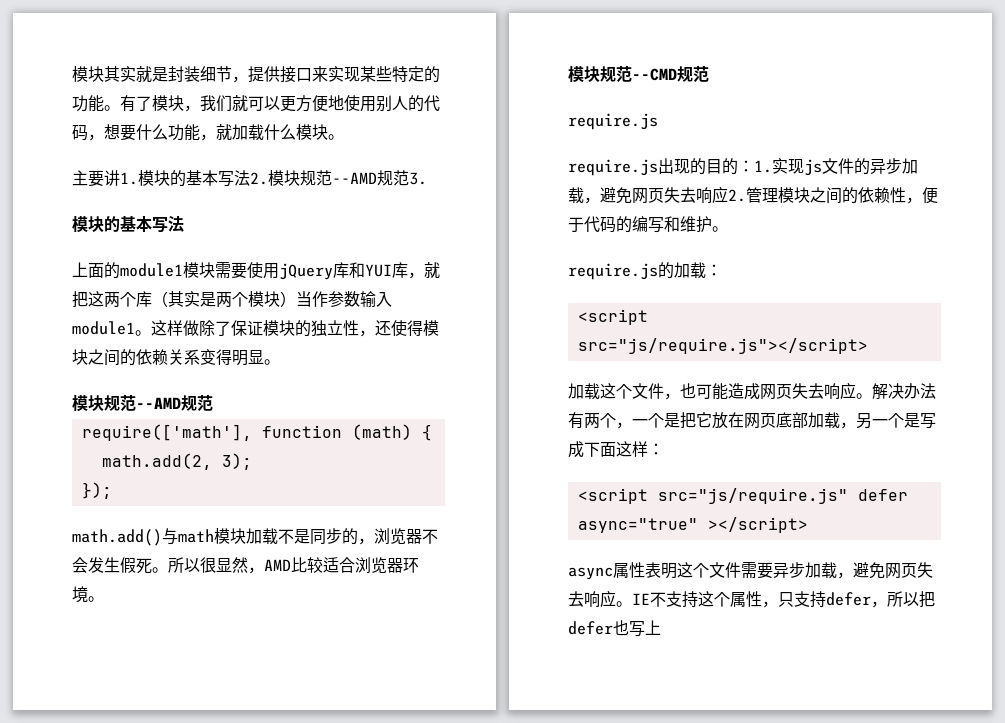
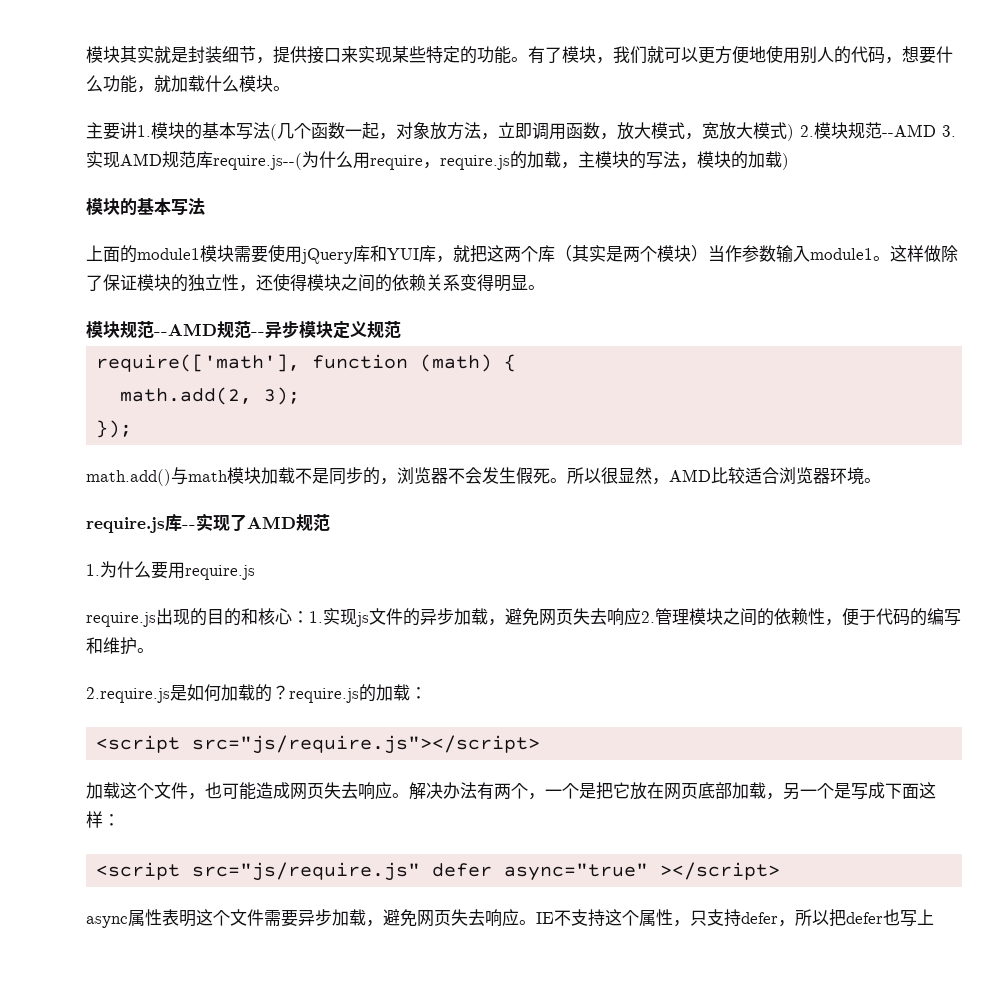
- 主要讲1.模块的基本写法2.模块规范--AMD规范3.
+ 主要讲1.模块的基本写法(几个函数一起，对象放方法，立即调用函数，放大模式，宽放大模式) 2.模块规范--AMD 3.实现AMD规范库require.js--(为什么用require，require.js的加载，主模块的写法，模块的加载)
  这样做除了保证模块的独立性，还使得模块之间的依赖关系变得明显。
- 模块规范--AMD规范
+ 模块规范--AMD规范--异步模块定义规范
- 模块规范--CMD规范
- require.js
+ require.js库--实现了AMD规范
+ 1.为什么要用require.js
- require.js出现的目的：1.实现js文件的异步加载，避免网页失去响应2.管理模块之间的依赖性，便于代码的编写和维护。
+ require.js出现的目的和核心：1.实现js文件的异步加载，避免网页失去响应2.管理模块之间的依赖性，便于代码的编写和维护。
- require.js的加载：
+ 2.require.js是如何加载的？require.js的加载：

